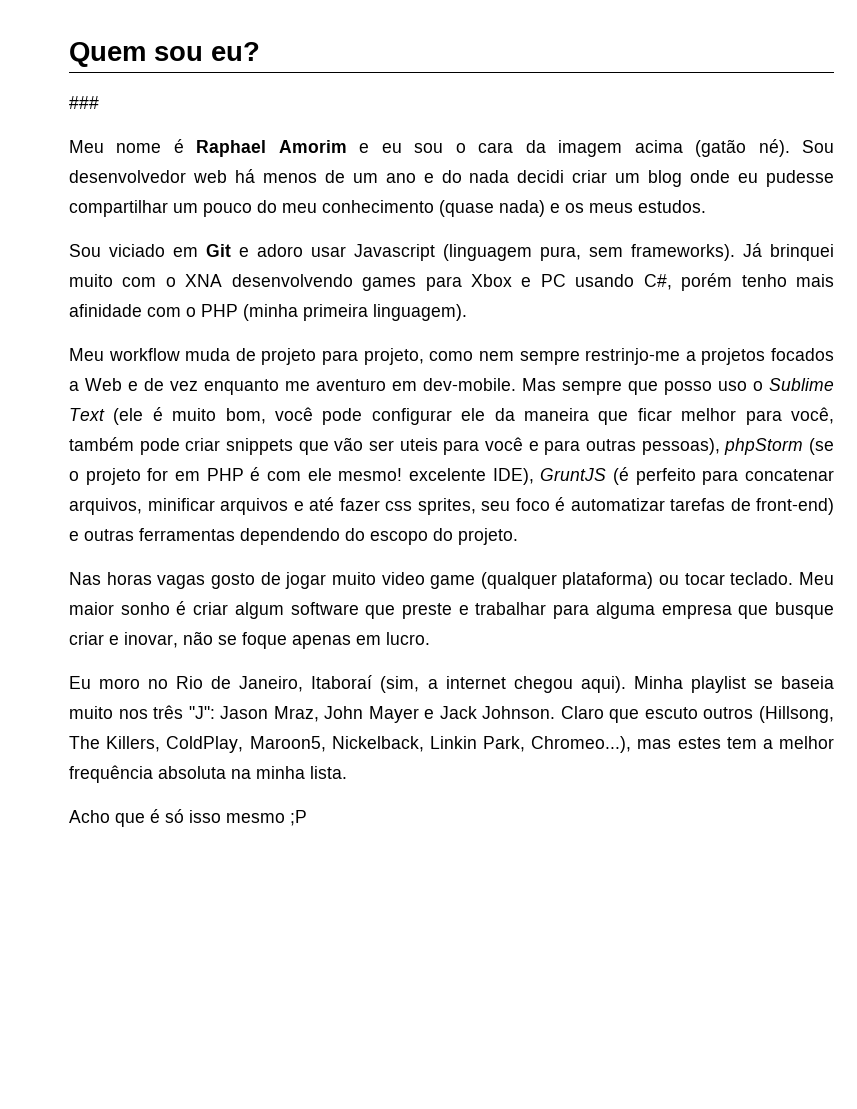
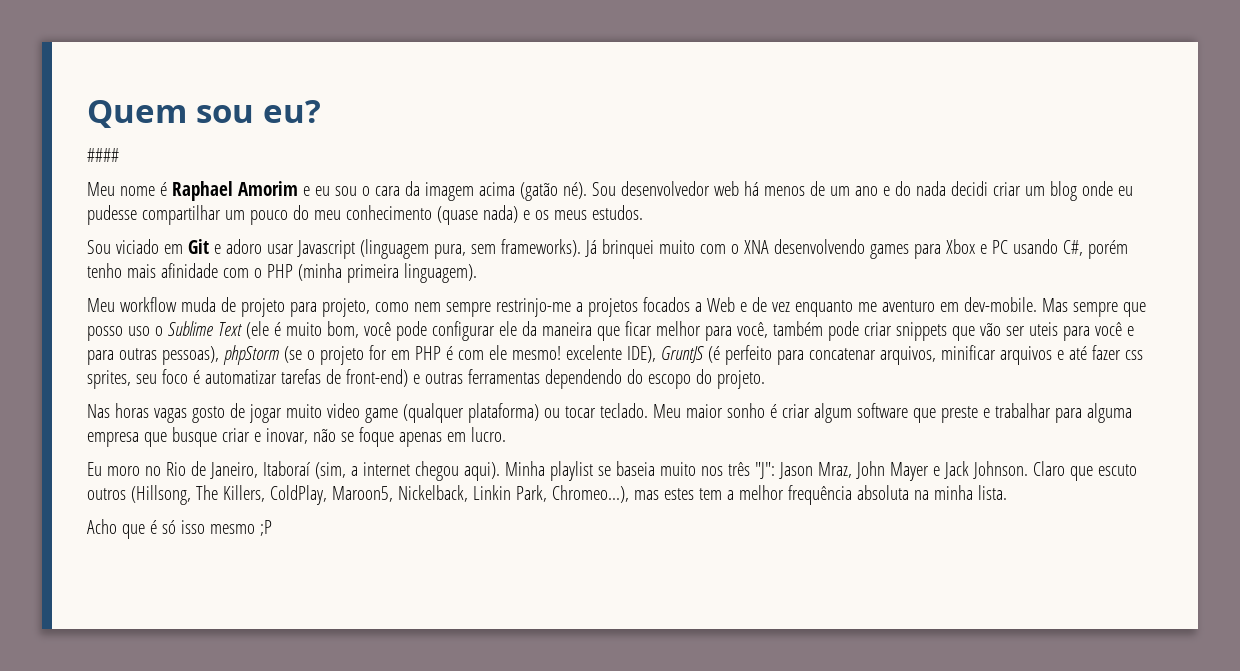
- ###
+ ####

